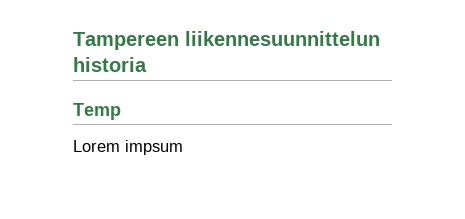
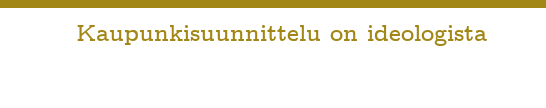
- Tampereen liikennesuunnittelun historia
- Temp
- Lorem impsum
+ Kaupunkisuunnittelu on ideologista

